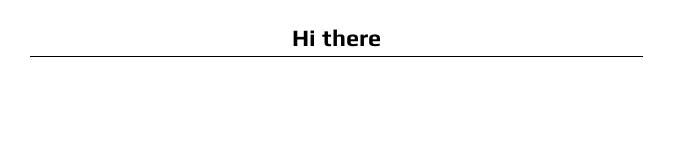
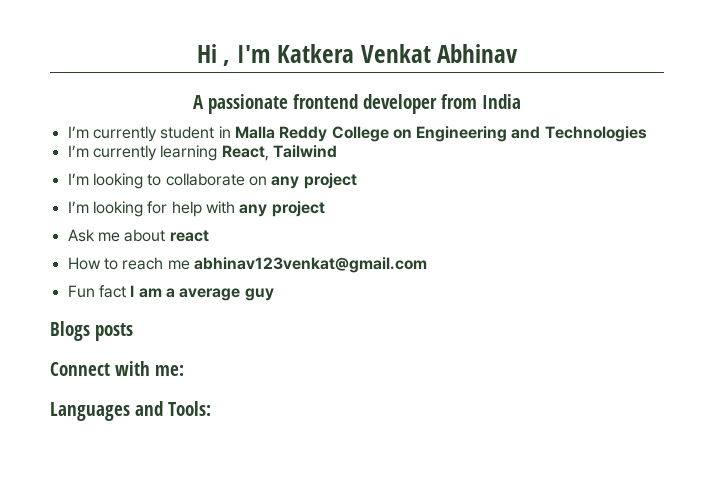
- Hi there
+ Hi , I'm Katkera Venkat Abhinav
+ A passionate frontend developer from India
+ I’m currently student in Malla Reddy College on Engineering and Technologies
+ I’m currently learning React, Tailwind
+ I’m looking to collaborate on any project
+ I’m looking for help with any project
+ Ask me about react
+ How to reach me abhinav123venkat@gmail.com
+ Fun fact I am a average guy
+ Blogs posts
+ Connect with me:
+ Languages and Tools:

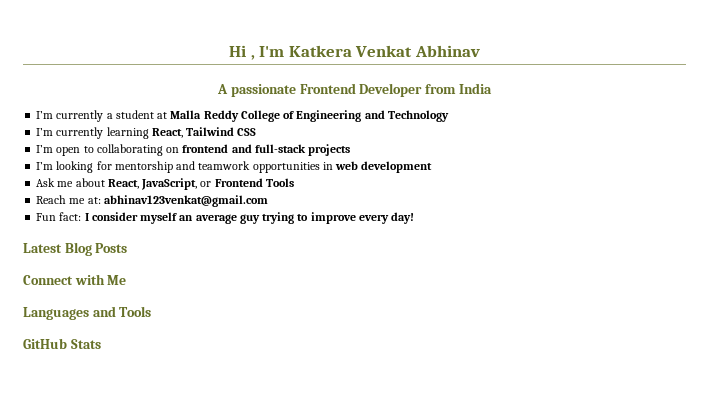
- A passionate frontend developer from India
+ A passionate Frontend Developer from India
- I’m currently student in Malla Reddy College on Engineering and Technologies
+ I’m currently a student at Malla Reddy College of Engineering and Technology
- I’m currently learning React, Tailwind
- I’m looking to collaborate on any project
- I’m looking for help with any project
- Ask me about react
- How to reach me abhinav123venkat@gmail.com
- Fun fact I am a average guy
- Blogs posts
+ I’m currently learning React, Tailwind CSS
+ I’m open to collaborating on frontend and full-stack projects
+ I’m looking for mentorship and teamwork opportunities in web development
+ Ask me about React, JavaScript, or Frontend Tools
+ Reach me at: abhinav123venkat@gmail.com
+ Fun fact: I consider myself an average guy trying to improve every day!
+ Latest Blog Posts
- Connect with me:
+ Connect with Me
- Languages and Tools:
+ Languages and Tools
+ GitHub Stats

